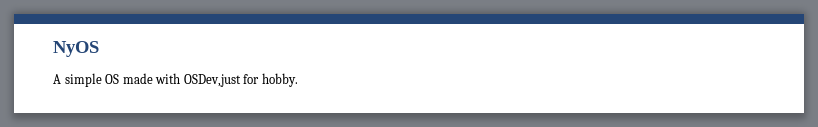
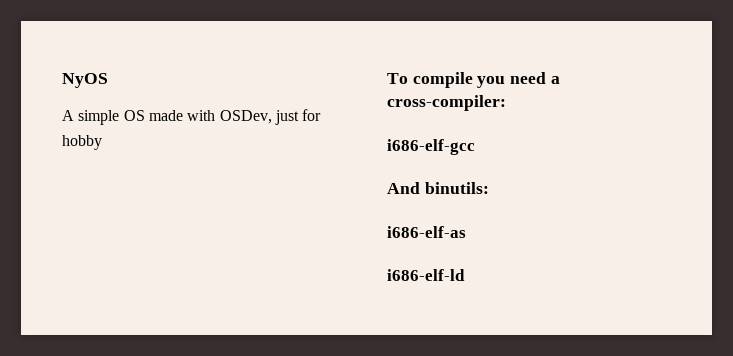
- A simple OS made with OSDev,just for hobby.
+ A simple OS made with OSDev, just for hobby
+ To compile you need a cross-compiler:
+ i686-elf-gcc
+ And binutils:
+ i686-elf-as
+ i686-elf-ld

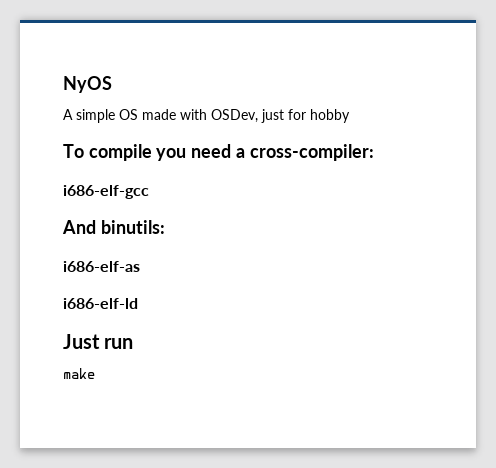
+ Just run
+ make

